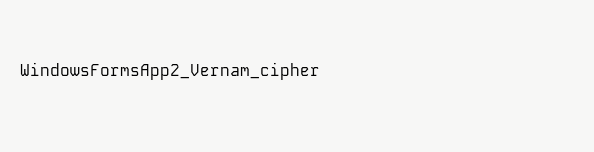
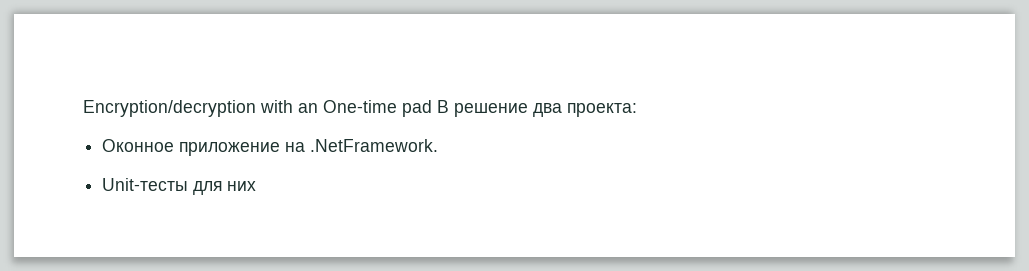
- WindowsFormsApp2_Vernam_cipher
+ Encryption/decryption with an One-time pad В решение два проекта:
+ Оконное приложение на .NetFramework.
+ Unit-тесты для них

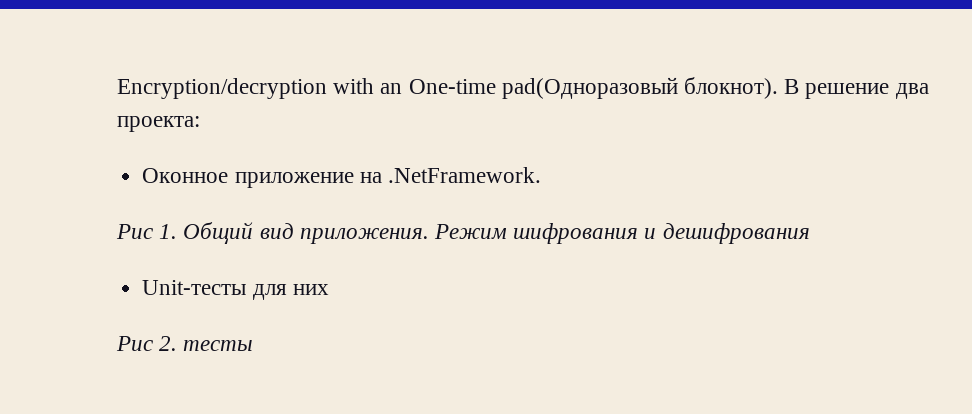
- Encryption/decryption with an One-time pad В решение два проекта:
+ Encryption/decryption with an One-time pad(Одноразовый блокнот). В решение два проекта:
+ Рис 1. Общий вид приложения. Режим шифрования и дешифрования
+ Рис 2. тесты

